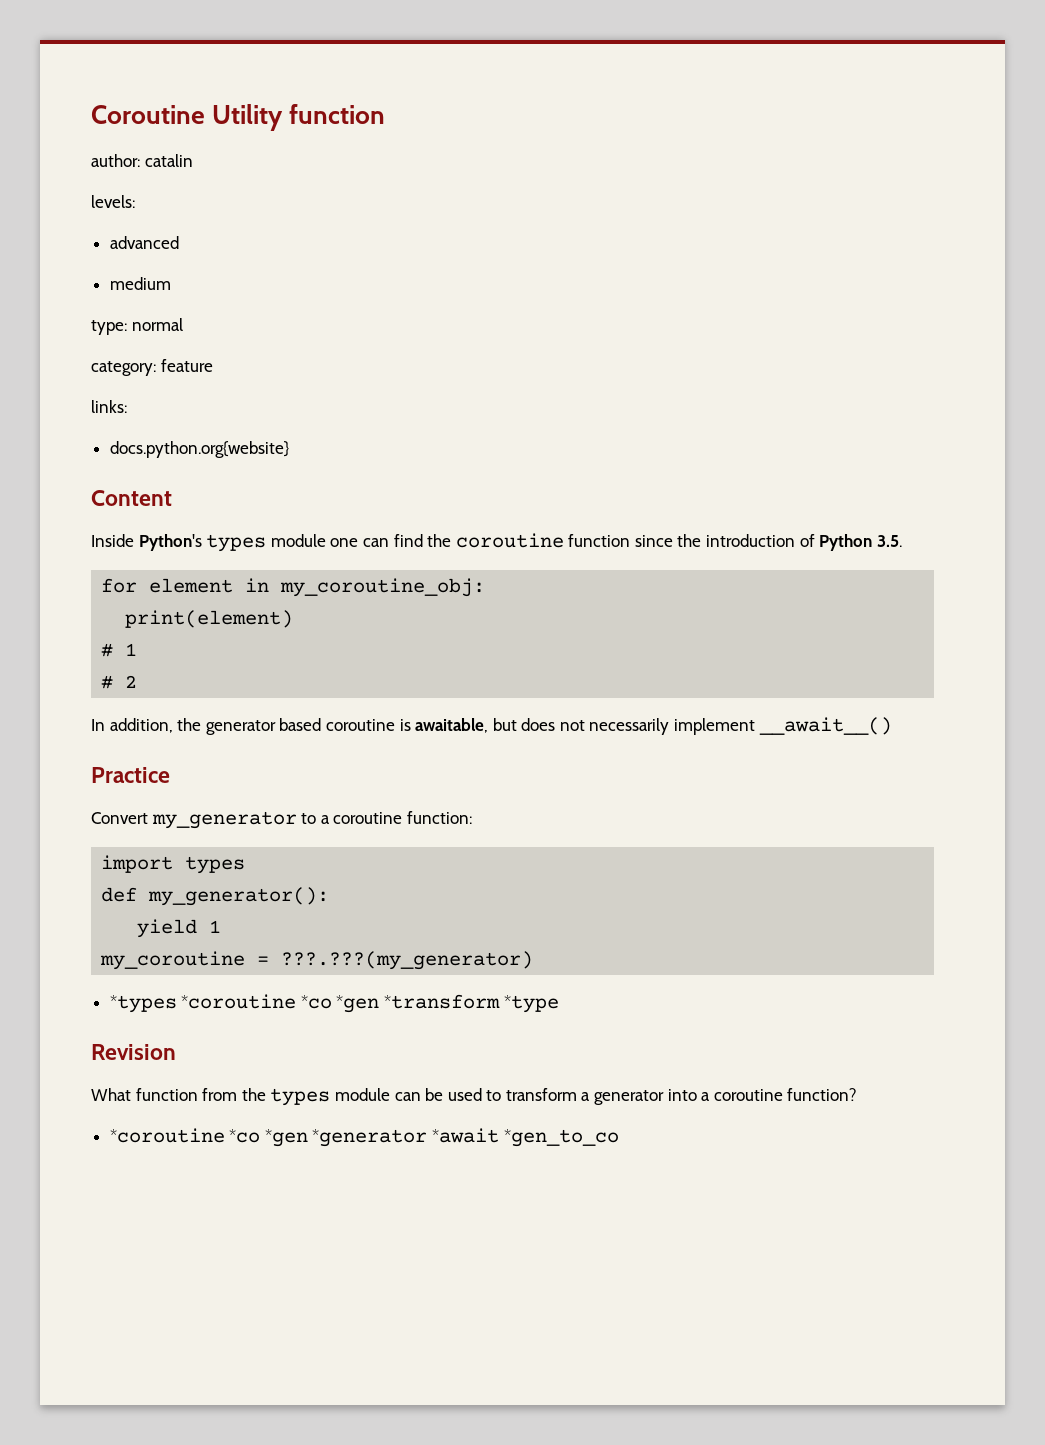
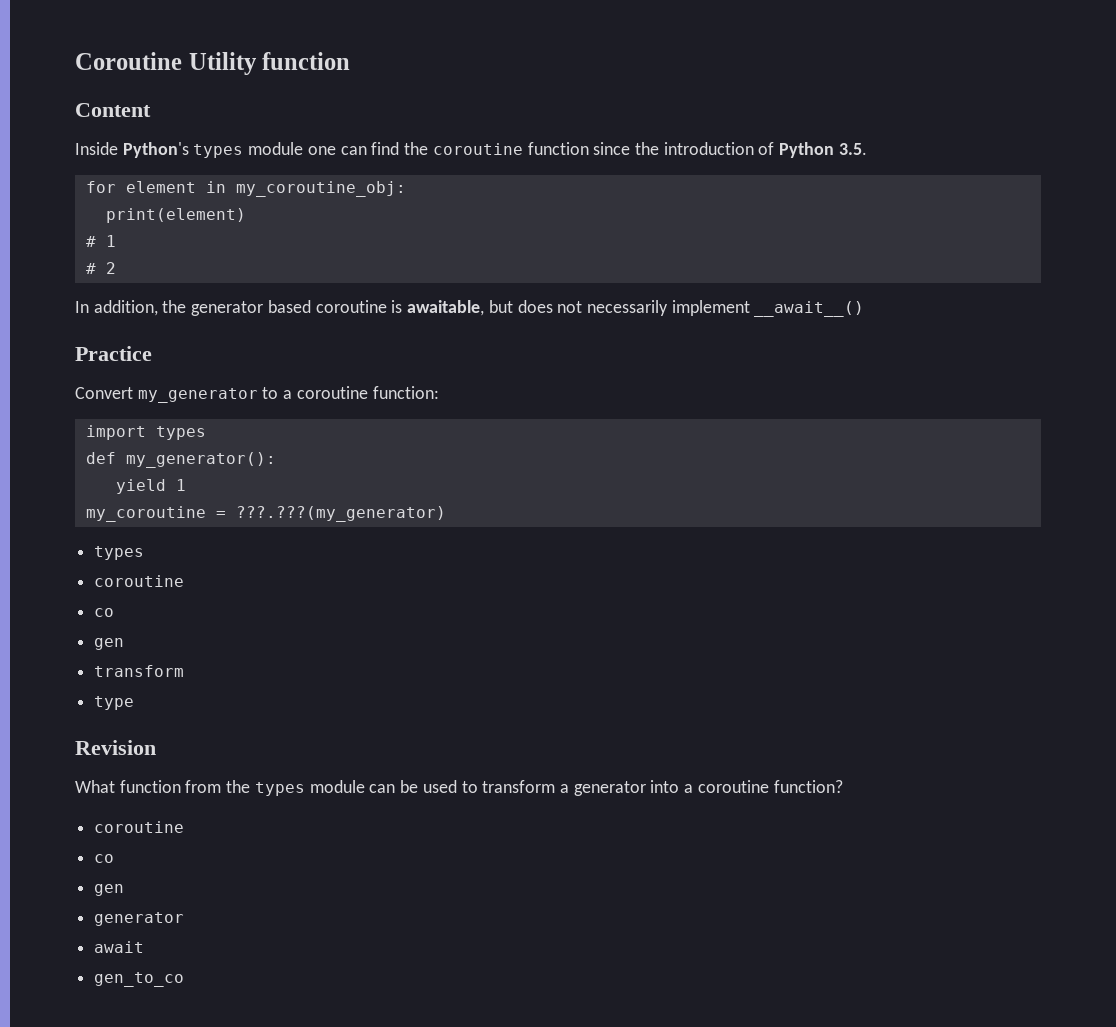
- author: catalin
- levels:
- advanced
- medium
- type: normal
- category: feature
- links:
- docs.python.org{website}
  my_coroutine = ???.???(my_generator)
- *types *coroutine *co *gen *transform *type
+ types
+ coroutine
+ co
+ gen
+ transform
+ type
  What function from the types module can be used to transform a generator into a coroutine function?
- *coroutine *co *gen *generator *await *gen_to_co
+ coroutine
+ co
+ gen
+ generator
+ await
+ gen_to_co

